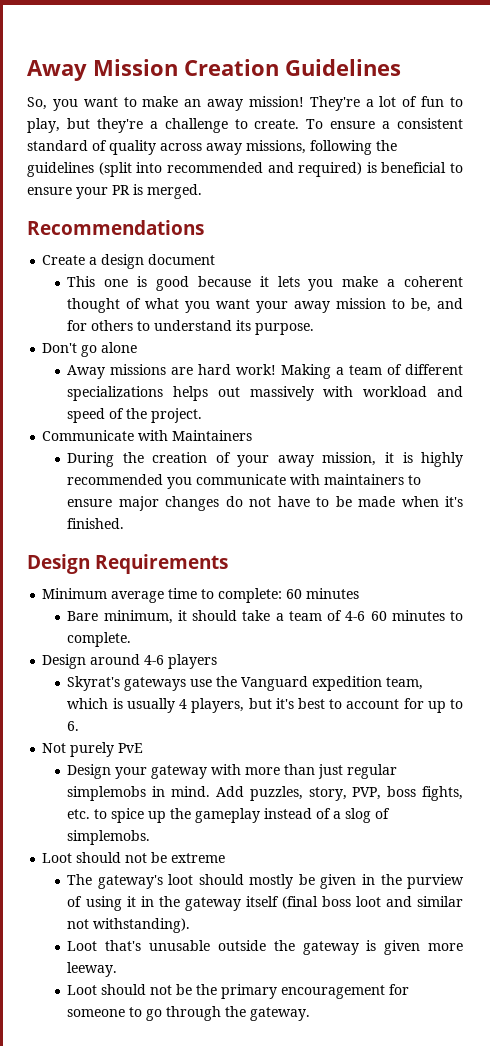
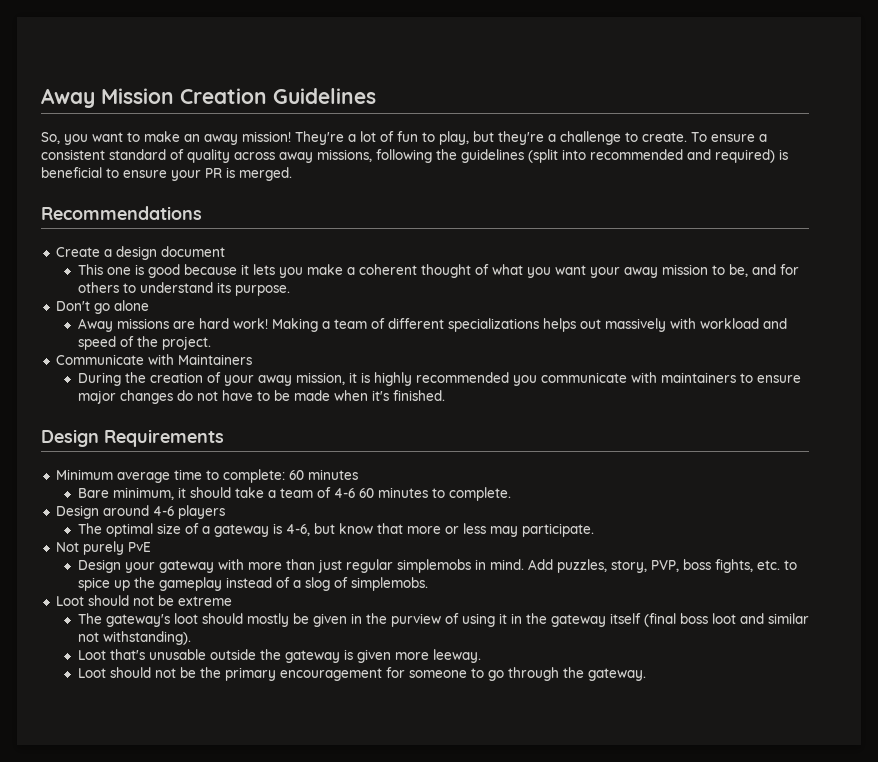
- Skyrat's gateways use the Vanguard expedition team, which is usually 4 players, but it's best to account for up to 6.
+ The optimal size of a gateway is 4-6, but know that more or less may participate.

